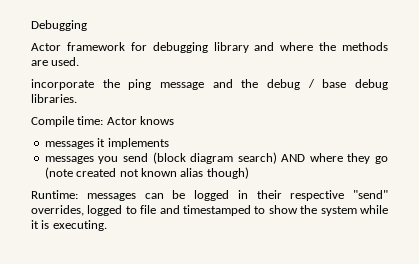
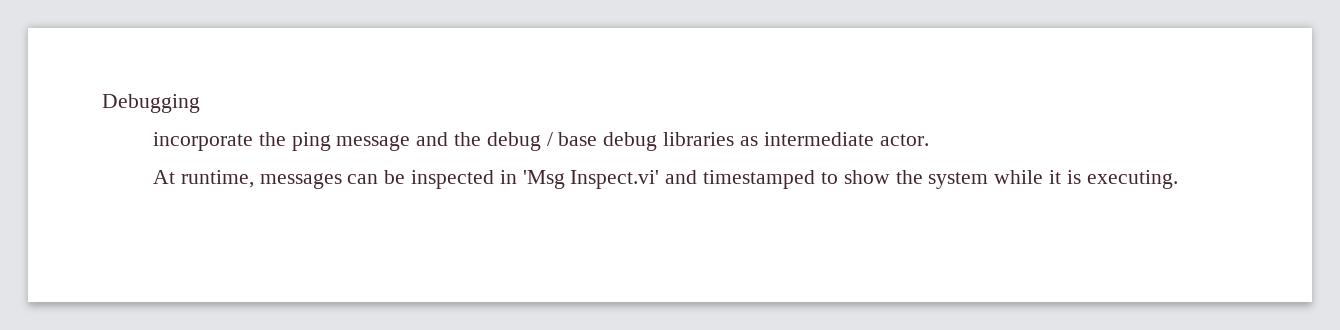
- Actor framework for debugging library and where the methods are used.
- incorporate the ping message and the debug / base debug libraries.
- Compile time: Actor knows
- messages it implements
- messages you send (block diagram search) AND where they go (note created not known alias though)
- Runtime: messages can be logged in their respective "send" overrides, logged to file and timestamped to show the system while it is executing.
+ incorporate the ping message and the debug / base debug libraries as intermediate actor.
+ At runtime, messages can be inspected in 'Msg Inspect.vi' and timestamped to show the system while it is executing.

